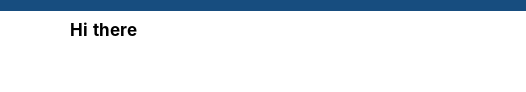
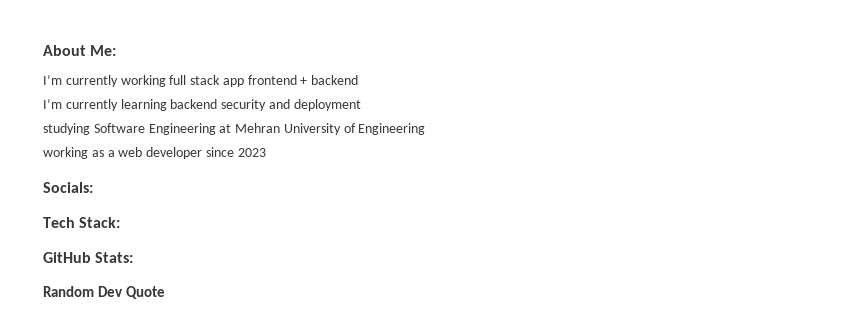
- Hi there
+ About Me:
+ I’m currently working full stack app frontend + backend
+ I’m currently learning backend security and deployment
+ studying Software Engineering at Mehran University of Engineering
+ working as a web developer since 2023
+ Socials:
+ Tech Stack:
+ GitHub Stats:
+ Random Dev Quote

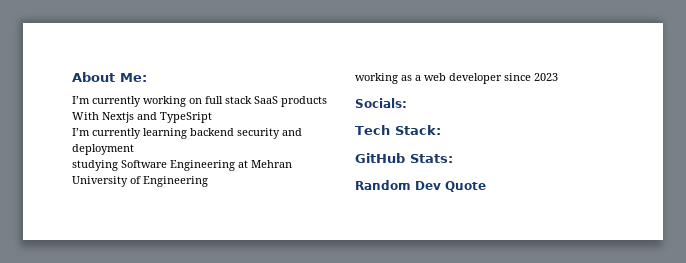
- I’m currently working full stack app frontend + backend
+ I’m currently working on full stack SaaS products With Nextjs and TypeSript

